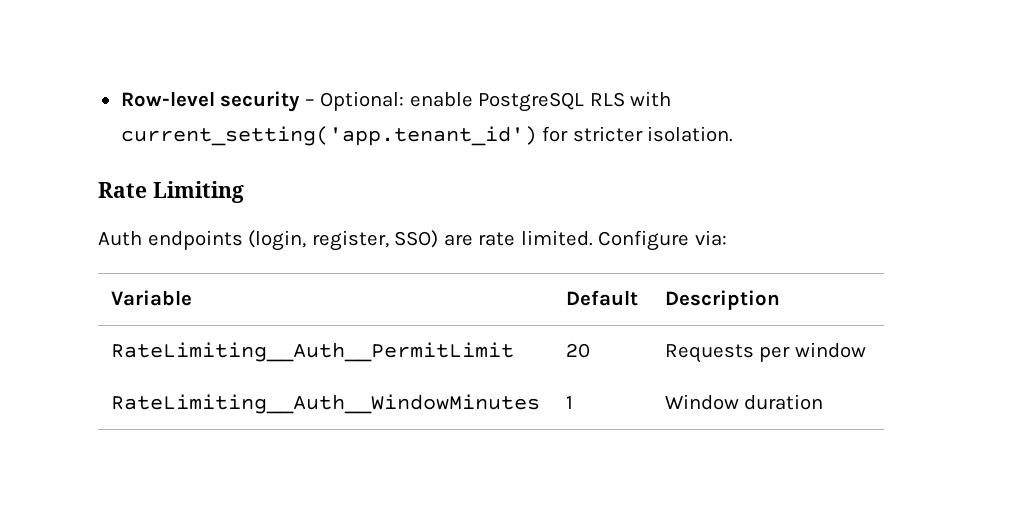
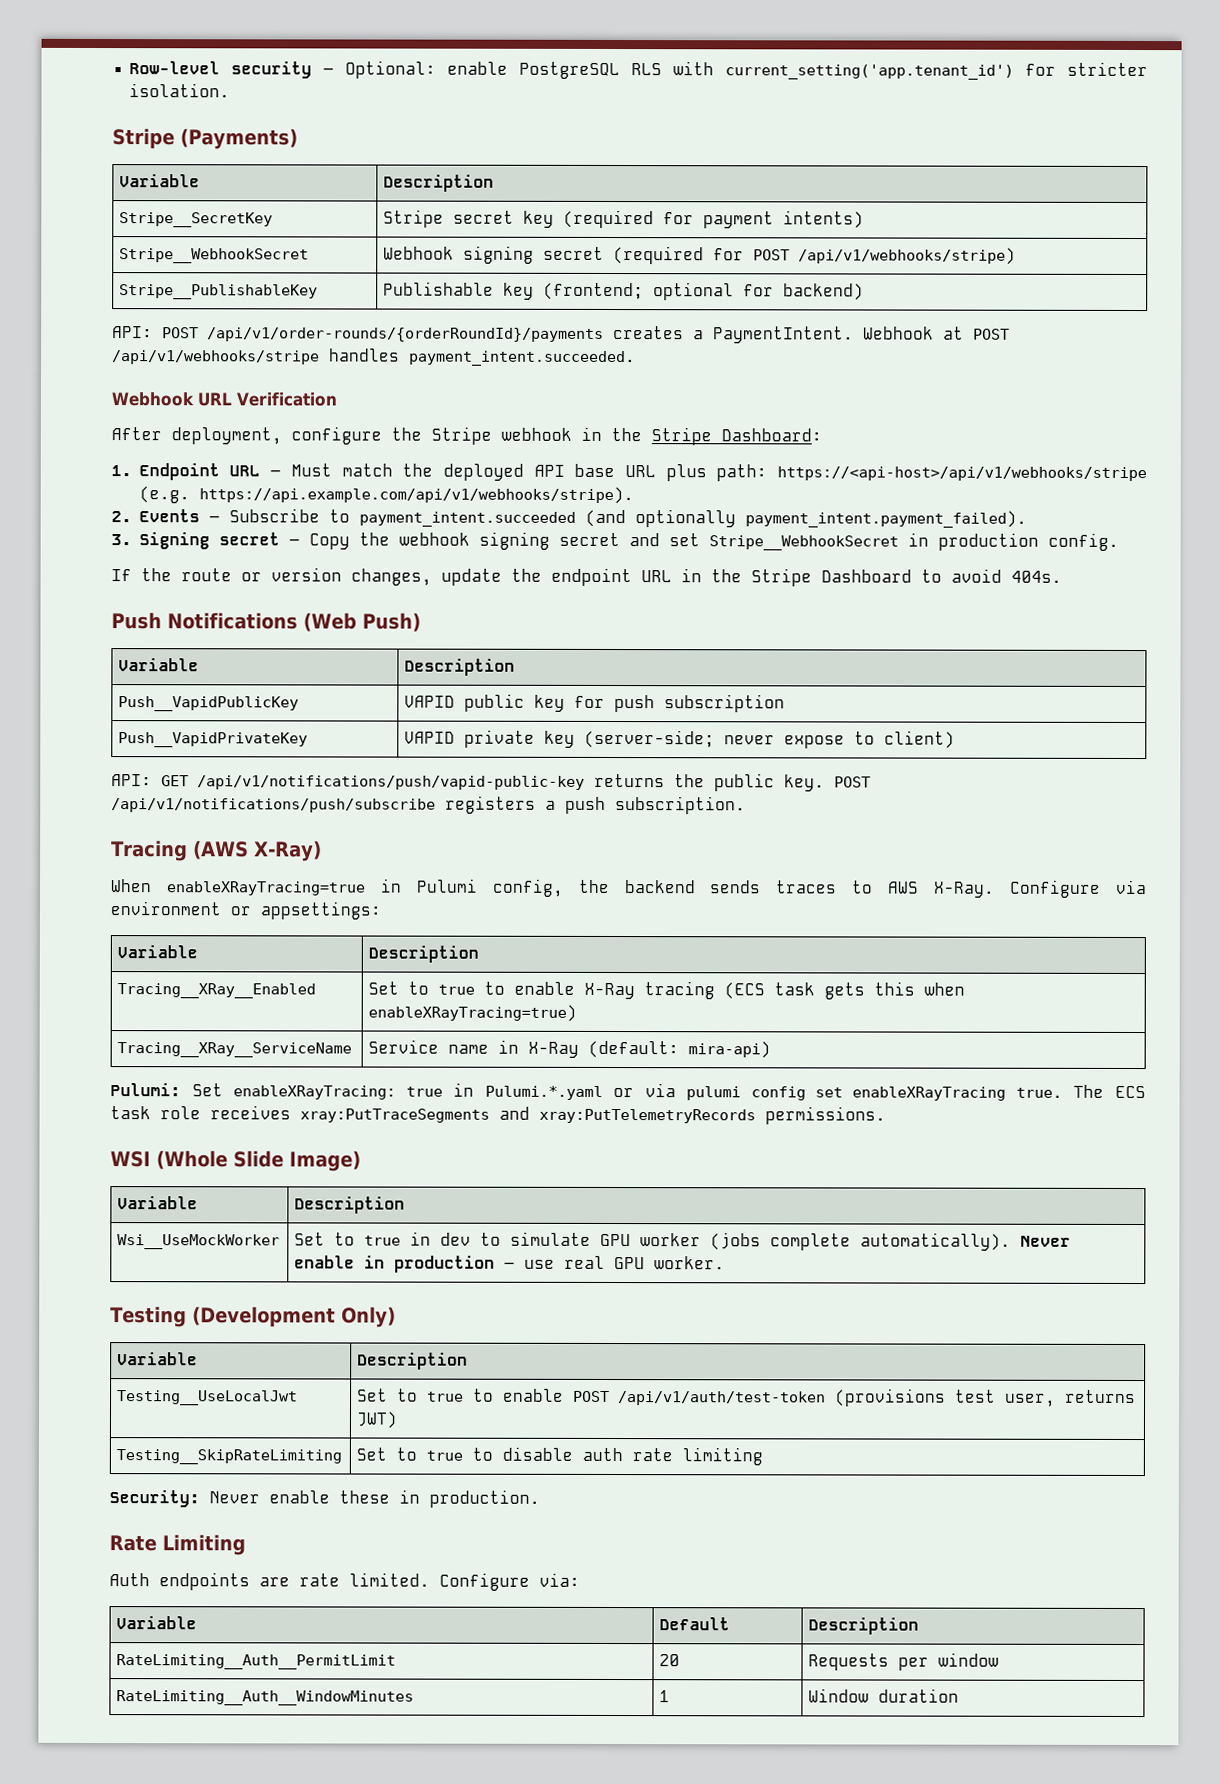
+ Stripe (Payments)
+ Variable | Description
+ Stripe__SecretKey | Stripe secret key (required for payment intents)
+ Stripe__WebhookSecret | Webhook signing secret (required for POST /api/v1/webhooks/stripe)
+ Stripe__PublishableKey | Publishable key (frontend; optional for backend)
+ API: POST /api/v1/order-rounds/{orderRoundId}/payments creates a PaymentIntent. Webhook at POST /api/v1/webhooks/stripe handles payment_intent.succeeded.
+ Webhook URL Verification
+ After deployment, configure the Stripe webhook in the Stripe Dashboard:
+ 1. Endpoint URL – Must match the deployed API base URL plus path: https://<api-host>/api/v1/webhooks/stripe (e.g. https://api.example.com/api/v1/webhooks/stripe).
+ 2. Events – Subscribe to payment_intent.succeeded (and optionally payment_intent.payment_failed).
+ 3. Signing secret – Copy the webhook signing secret and set Stripe__WebhookSecret in production config.
+ If the route or version changes, update the endpoint URL in the Stripe Dashboard to avoid 404s.
+ Push Notifications (Web Push)
+ Variable | Description
+ Push__VapidPublicKey | VAPID public key for push subscription
+ Push__VapidPrivateKey | VAPID private key (server-side; never expose to client)
+ API: GET /api/v1/notifications/push/vapid-public-key returns the public key. POST /api/v1/notifications/push/subscribe registers a push subscription.
+ Tracing (AWS X-Ray)
+ When enableXRayTracing=true in Pulumi config, the backend sends traces to AWS X-Ray. Configure via environment or appsettings:
+ Variable | Description
+ Tracing__XRay__Enabled | Set to true to enable X-Ray tracing (ECS task gets this when enableXRayTracing=true)
+ Tracing__XRay__ServiceName | Service name in X-Ray (default: mira-api)
+ Pulumi: Set enableXRayTracing: true in Pulumi.*.yaml or via pulumi config set enableXRayTracing true. The ECS task role receives xray:PutTraceSegments and xray:PutTelemetryRecords permissions.
+ WSI (Whole Slide Image)
+ Variable | Description
+ Wsi__UseMockWorker | Set to true in dev to simulate GPU worker (jobs complete automatically). Never enable in production – use real GPU worker.
+ Testing (Development Only)
+ Variable | Description
+ Testing__UseLocalJwt | Set to true to enable POST /api/v1/auth/test-token (provisions test user, returns JWT)
+ Testing__SkipRateLimiting | Set to true to disable auth rate limiting
+ Security: Never enable these in production.
- Auth endpoints (login, register, SSO) are rate limited.
+ Auth endpoints are rate limited.

